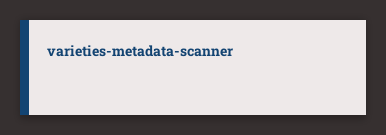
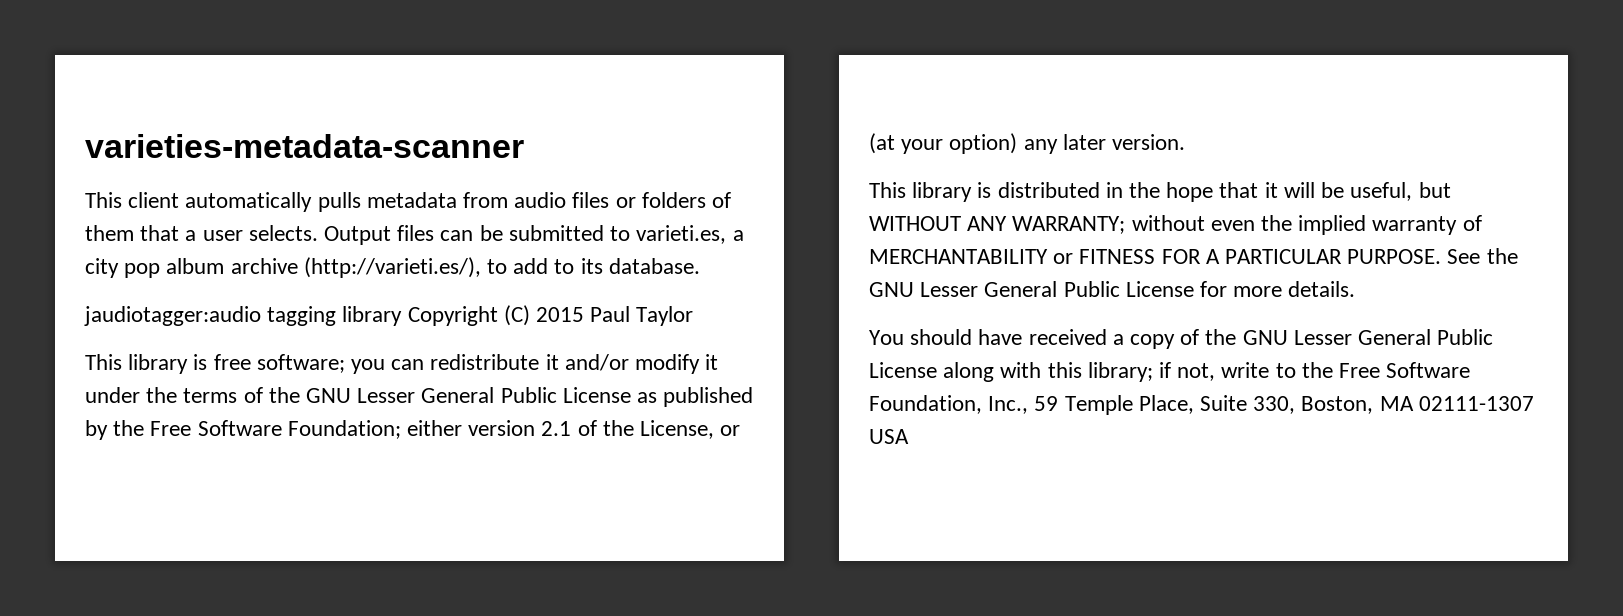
+ This client automatically pulls metadata from audio files or folders of them that a user selects. Output files can be submitted to varieti.es, a city pop album archive (http://varieti.es/), to add to its database.
+ jaudiotagger:audio tagging library Copyright (C) 2015 Paul Taylor
+ This library is free software; you can redistribute it and/or modify it under the terms of the GNU Lesser General Public License as published by the Free Software Foundation; either version 2.1 of the License, or (at your option) any later version.
+ This library is distributed in the hope that it will be useful, but WITHOUT ANY WARRANTY; without even the implied warranty of MERCHANTABILITY or FITNESS FOR A PARTICULAR PURPOSE. See the GNU Lesser General Public License for more details.
+ You should have received a copy of the GNU Lesser General Public License along with this library; if not, write to the Free Software Foundation, Inc., 59 Temple Place, Suite 330, Boston, MA 02111-1307 USA

